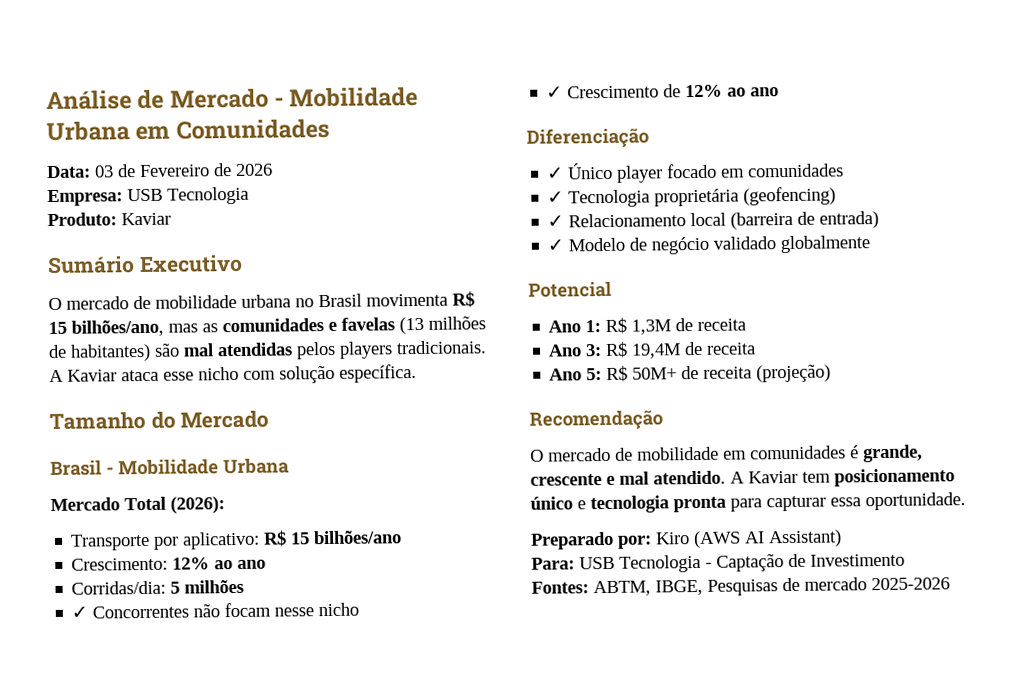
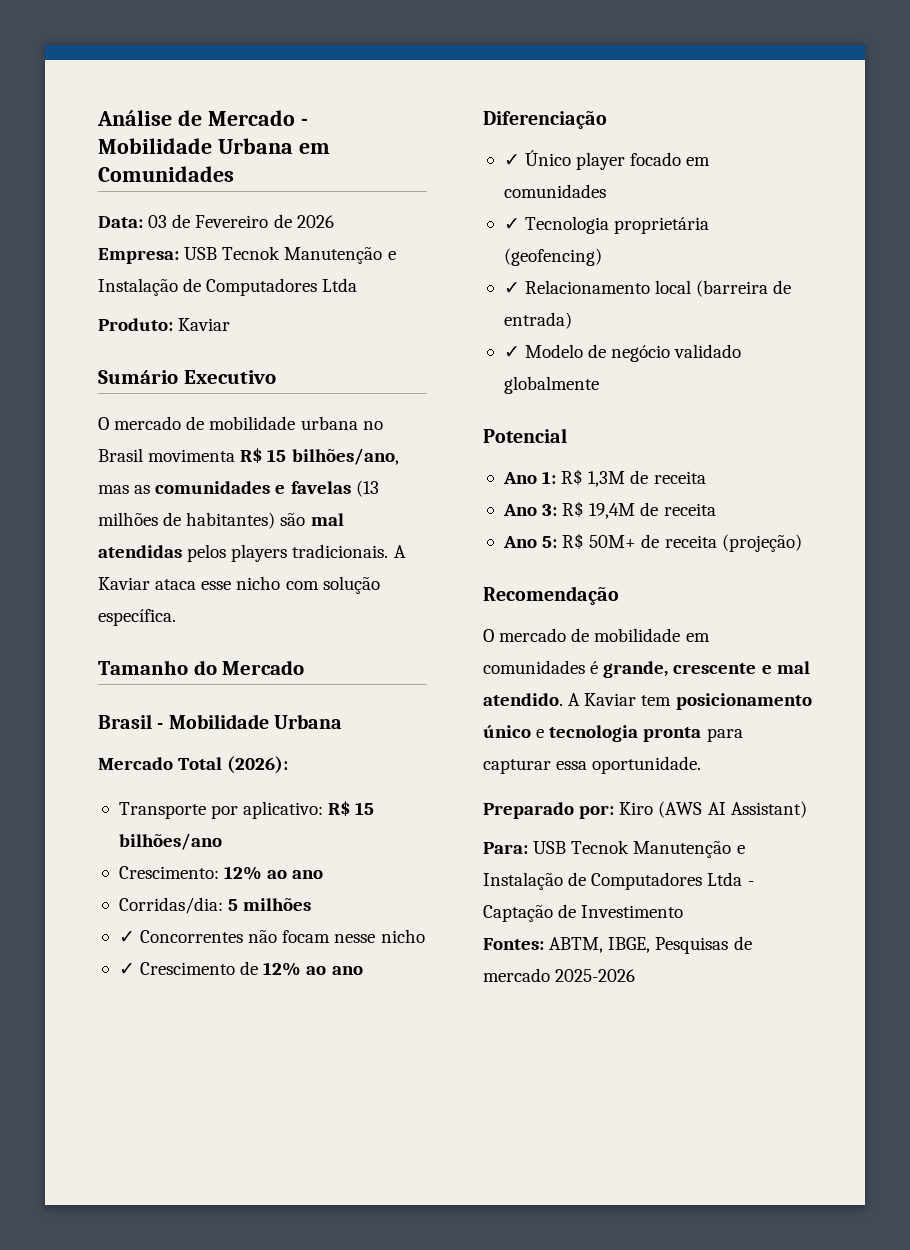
- Empresa: USB Tecnologia
+ Empresa: USB Tecnok Manutenção e Instalação de Computadores Ltda
- Para: USB Tecnologia - Captação de Investimento
+ Para: USB Tecnok Manutenção e Instalação de Computadores Ltda - Captação de Investimento

